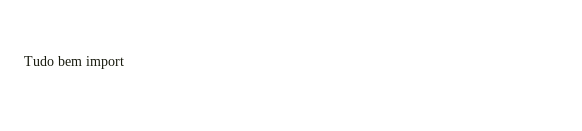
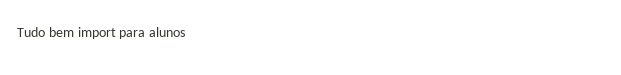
- Tudo bem import
+ Tudo bem import para alunos

